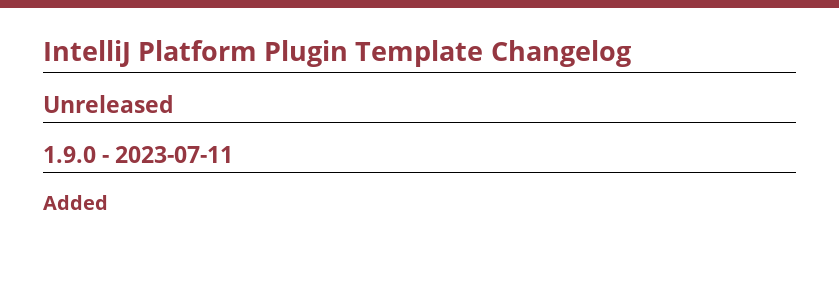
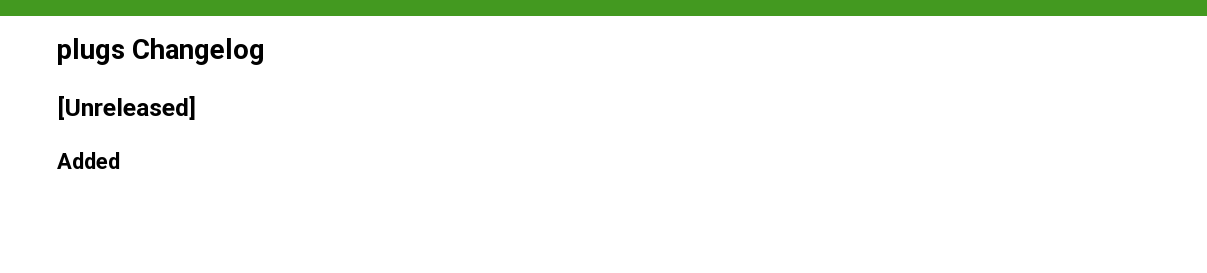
- IntelliJ Platform Plugin Template Changelog
- Unreleased
- 1.9.0 - 2023-07-11
+ plugs Changelog
+ [Unreleased]

